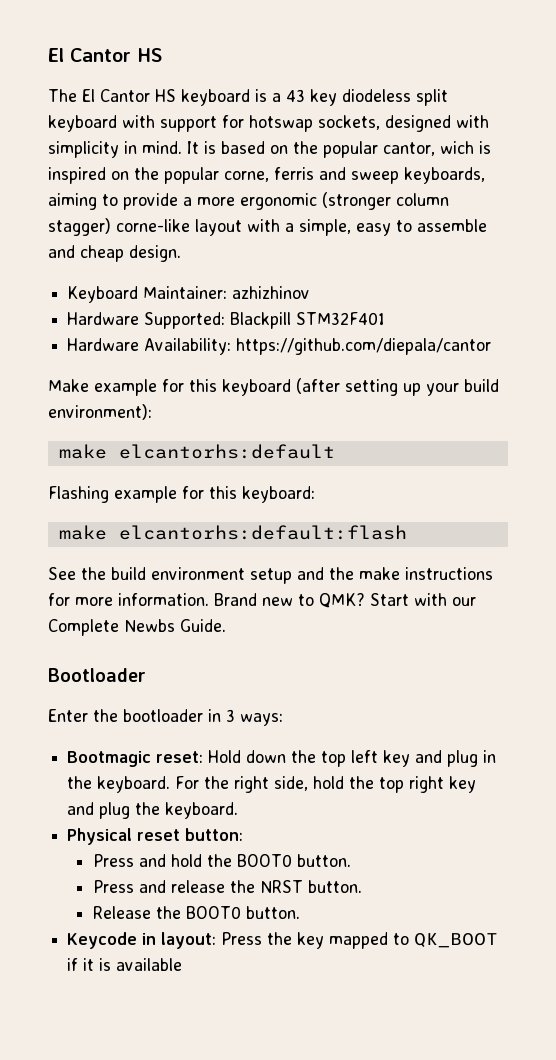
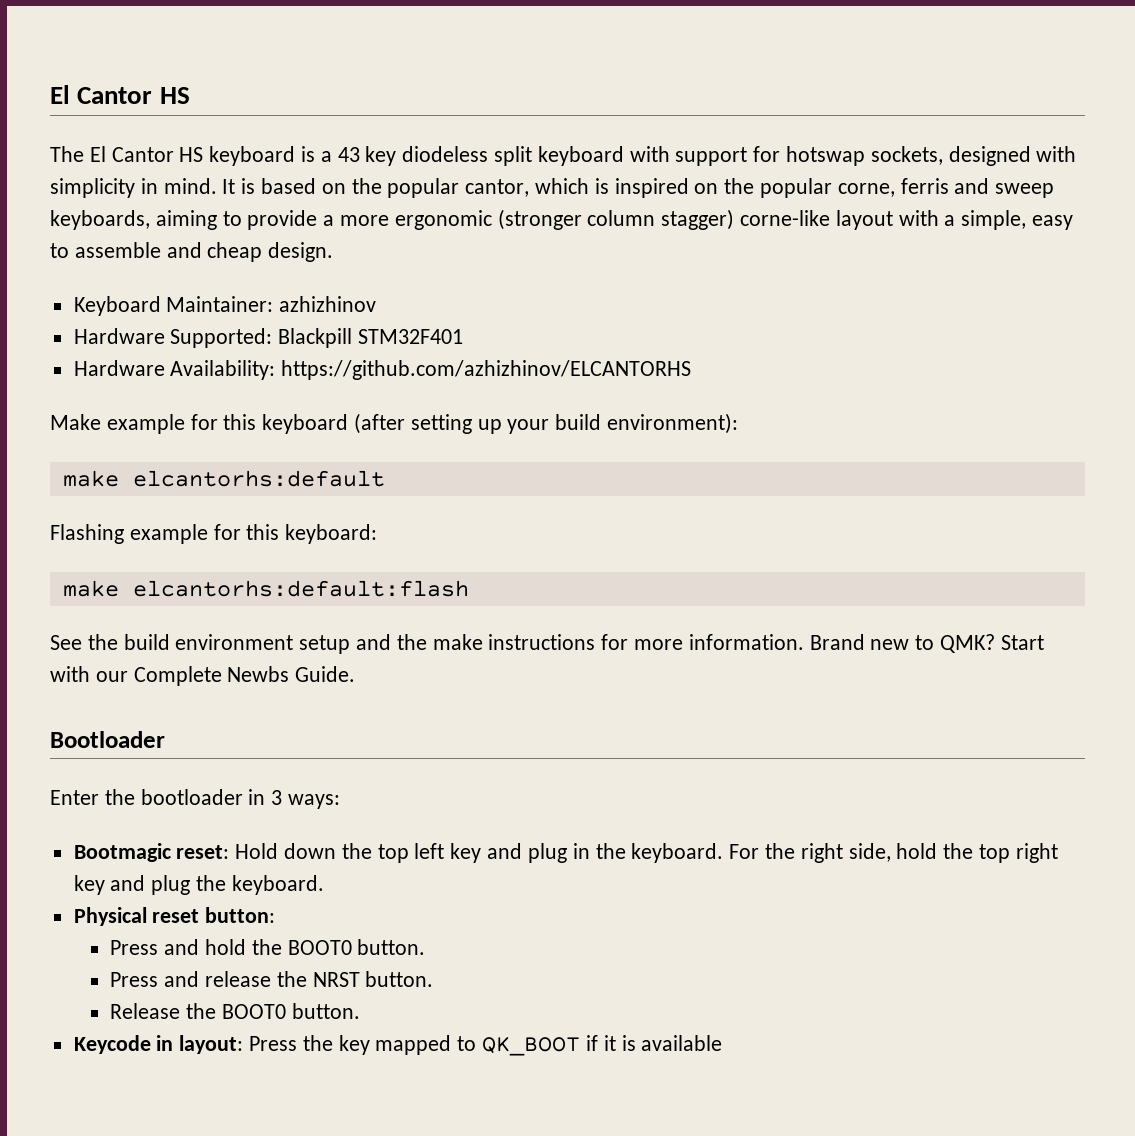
- It is based on the popular cantor, wich is inspired on the popular corne, ferris and sweep keyboards, aiming to provide a more ergonomic (stronger column stagger) corne-like layout with a simple, easy to assemble and cheap design.
+ It is based on the popular cantor, which is inspired on the popular corne, ferris and sweep keyboards, aiming to provide a more ergonomic (stronger column stagger) corne-like layout with a simple, easy to assemble and cheap design.
- Hardware Availability: https://github.com/diepala/cantor
+ Hardware Availability: https://github.com/azhizhinov/ELCANTORHS

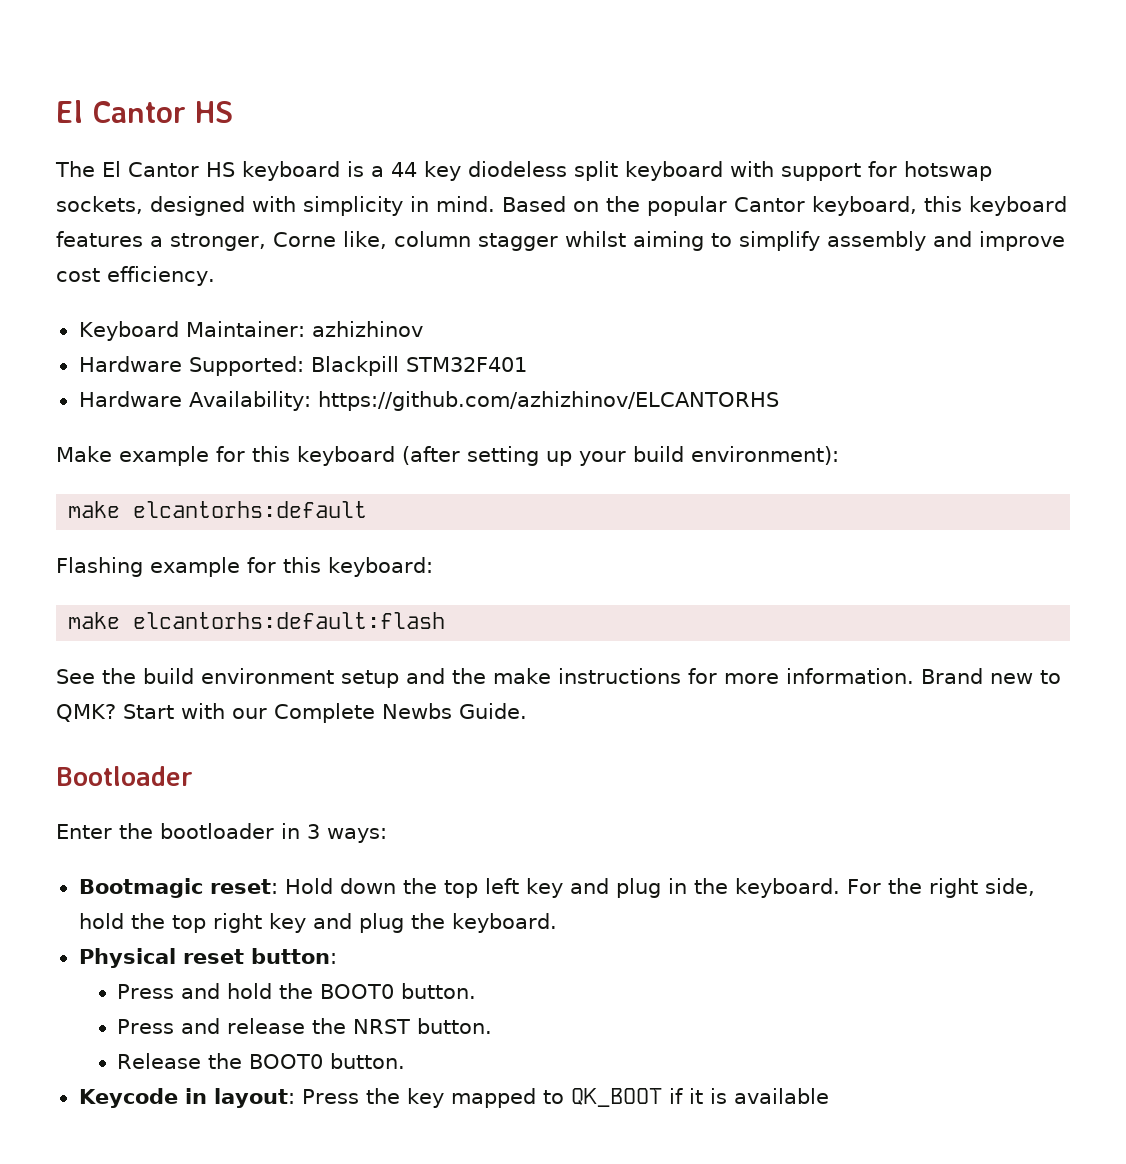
- The El Cantor HS keyboard is a 43 key diodeless split keyboard with support for hotswap sockets, designed with simplicity in mind.
+ The El Cantor HS keyboard is a 44 key diodeless split keyboard with support for hotswap sockets, designed with simplicity in mind.
- It is based on the popular cantor, which is inspired on the popular corne, ferris and sweep keyboards, aiming to provide a more ergonomic (stronger column stagger) corne-like layout with a simple, easy to assemble and cheap design.
+ Based on the popular Cantor keyboard, this keyboard features a stronger, Corne like, column stagger whilst aiming to simplify assembly and improve cost efficiency.

